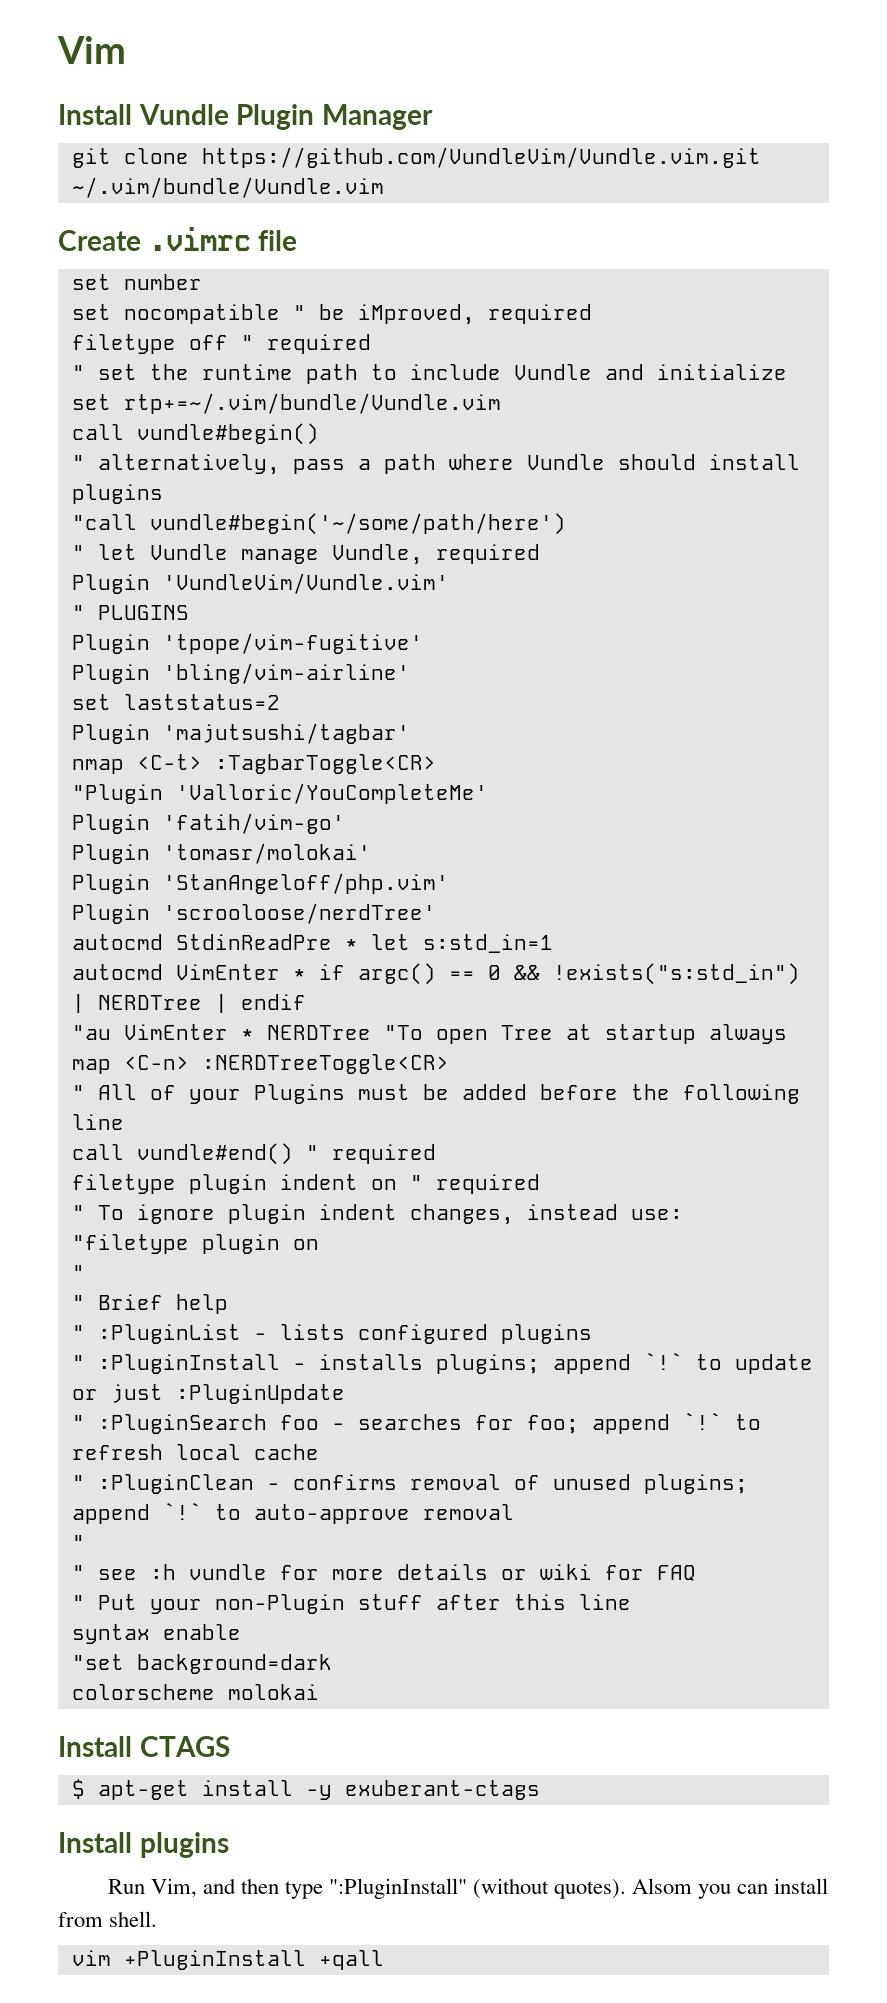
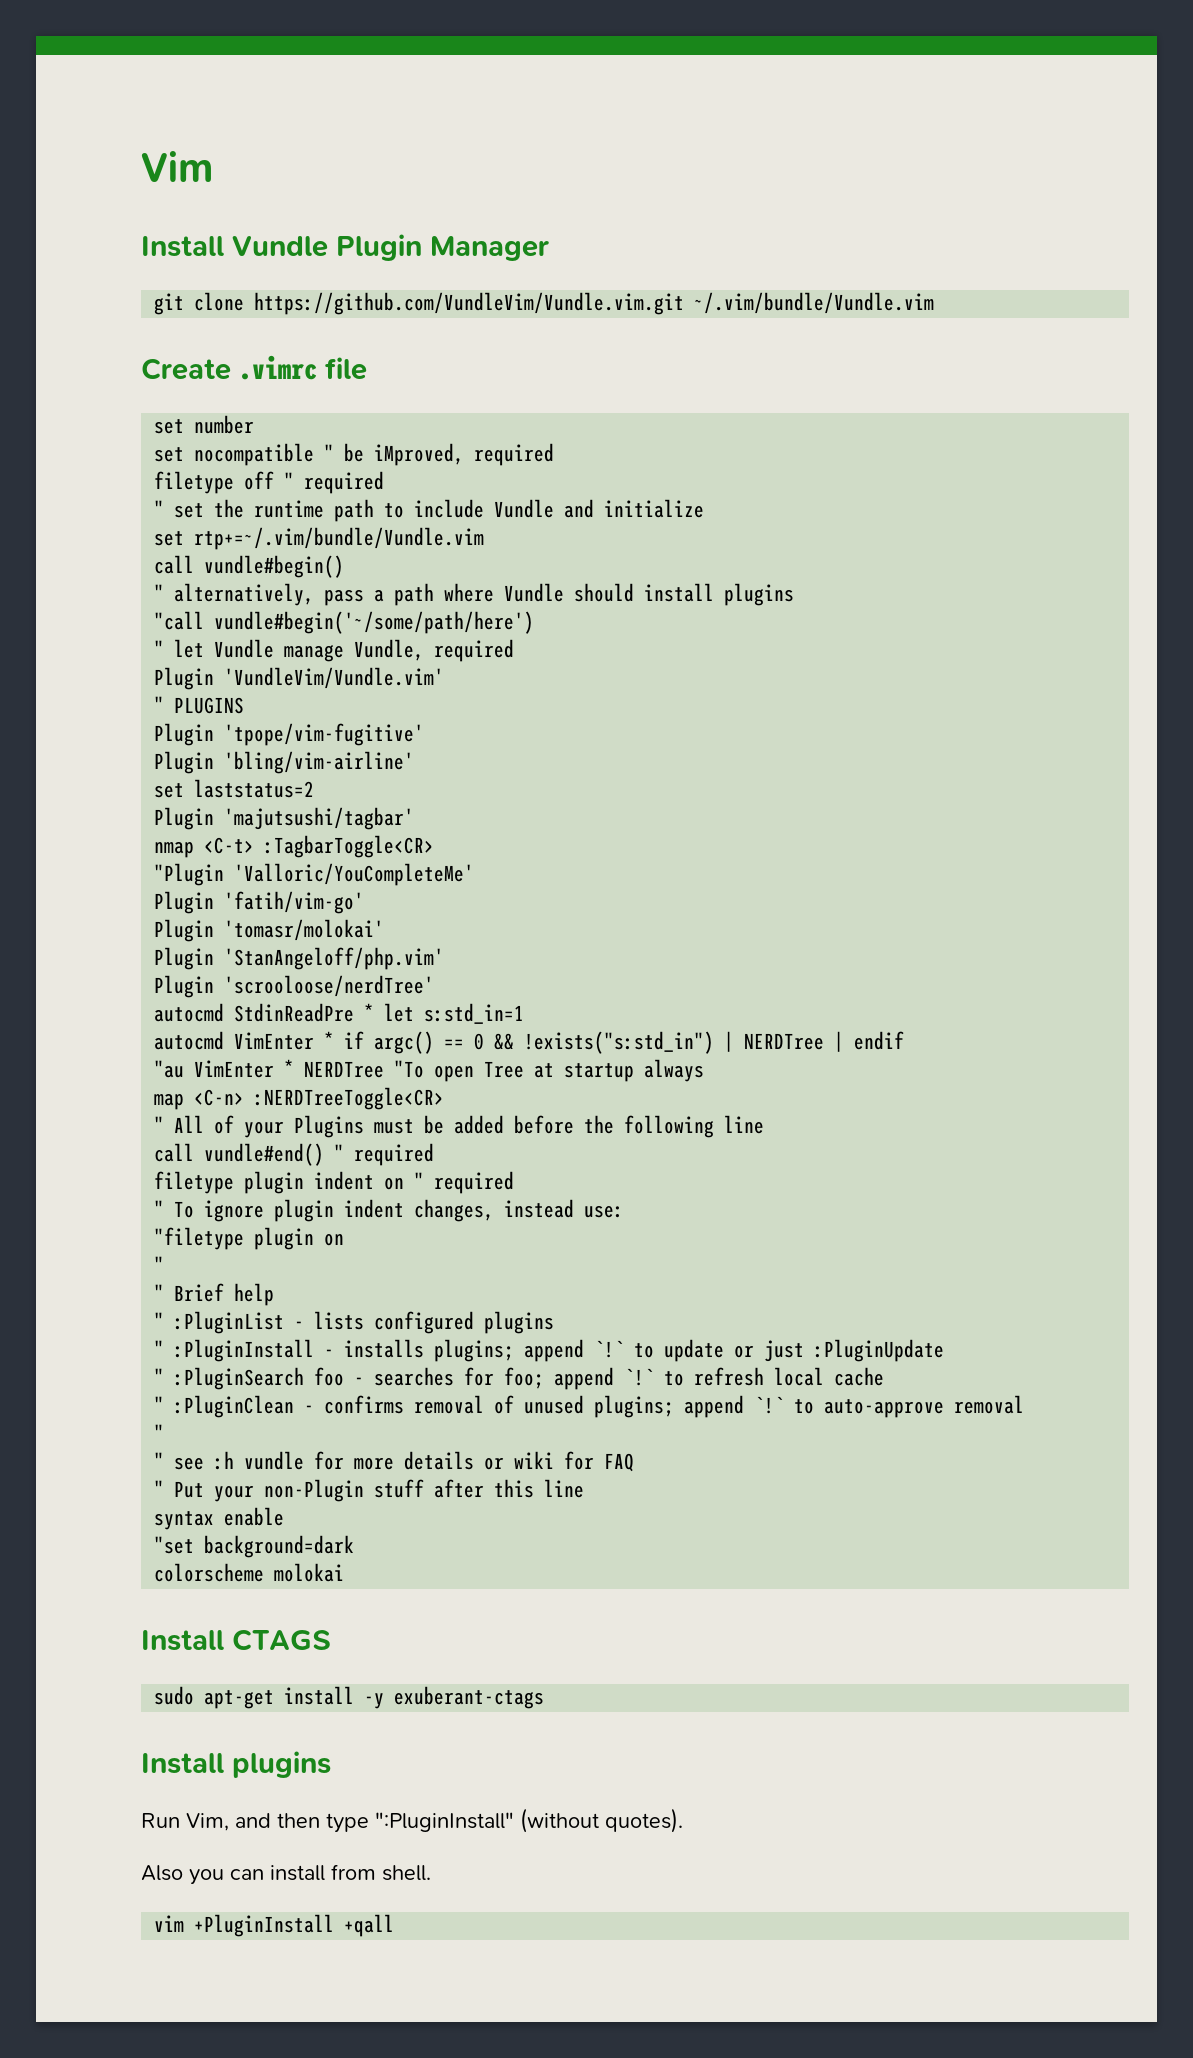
- $ apt-get install -y exuberant-ctags
+ sudo apt-get install -y exuberant-ctags
- Run Vim, and then type ":PluginInstall" (without quotes). Alsom you can install from shell.
+ Run Vim, and then type ":PluginInstall" (without quotes).
+ Also you can install from shell.

